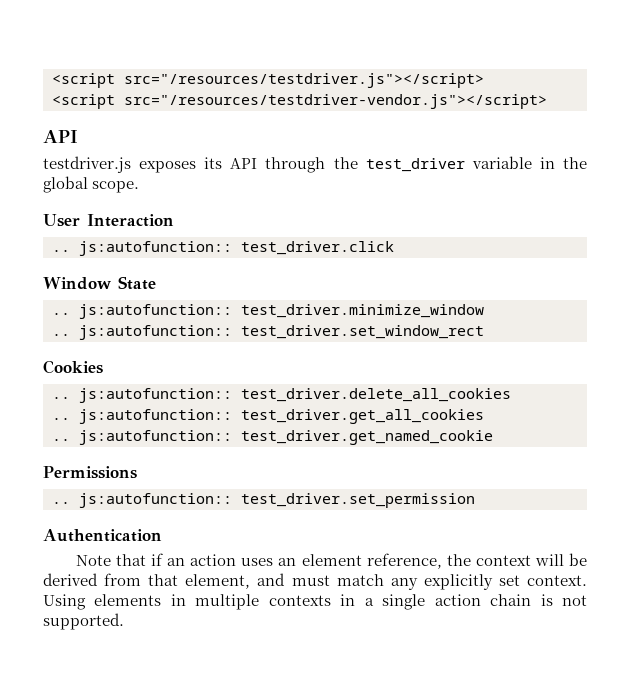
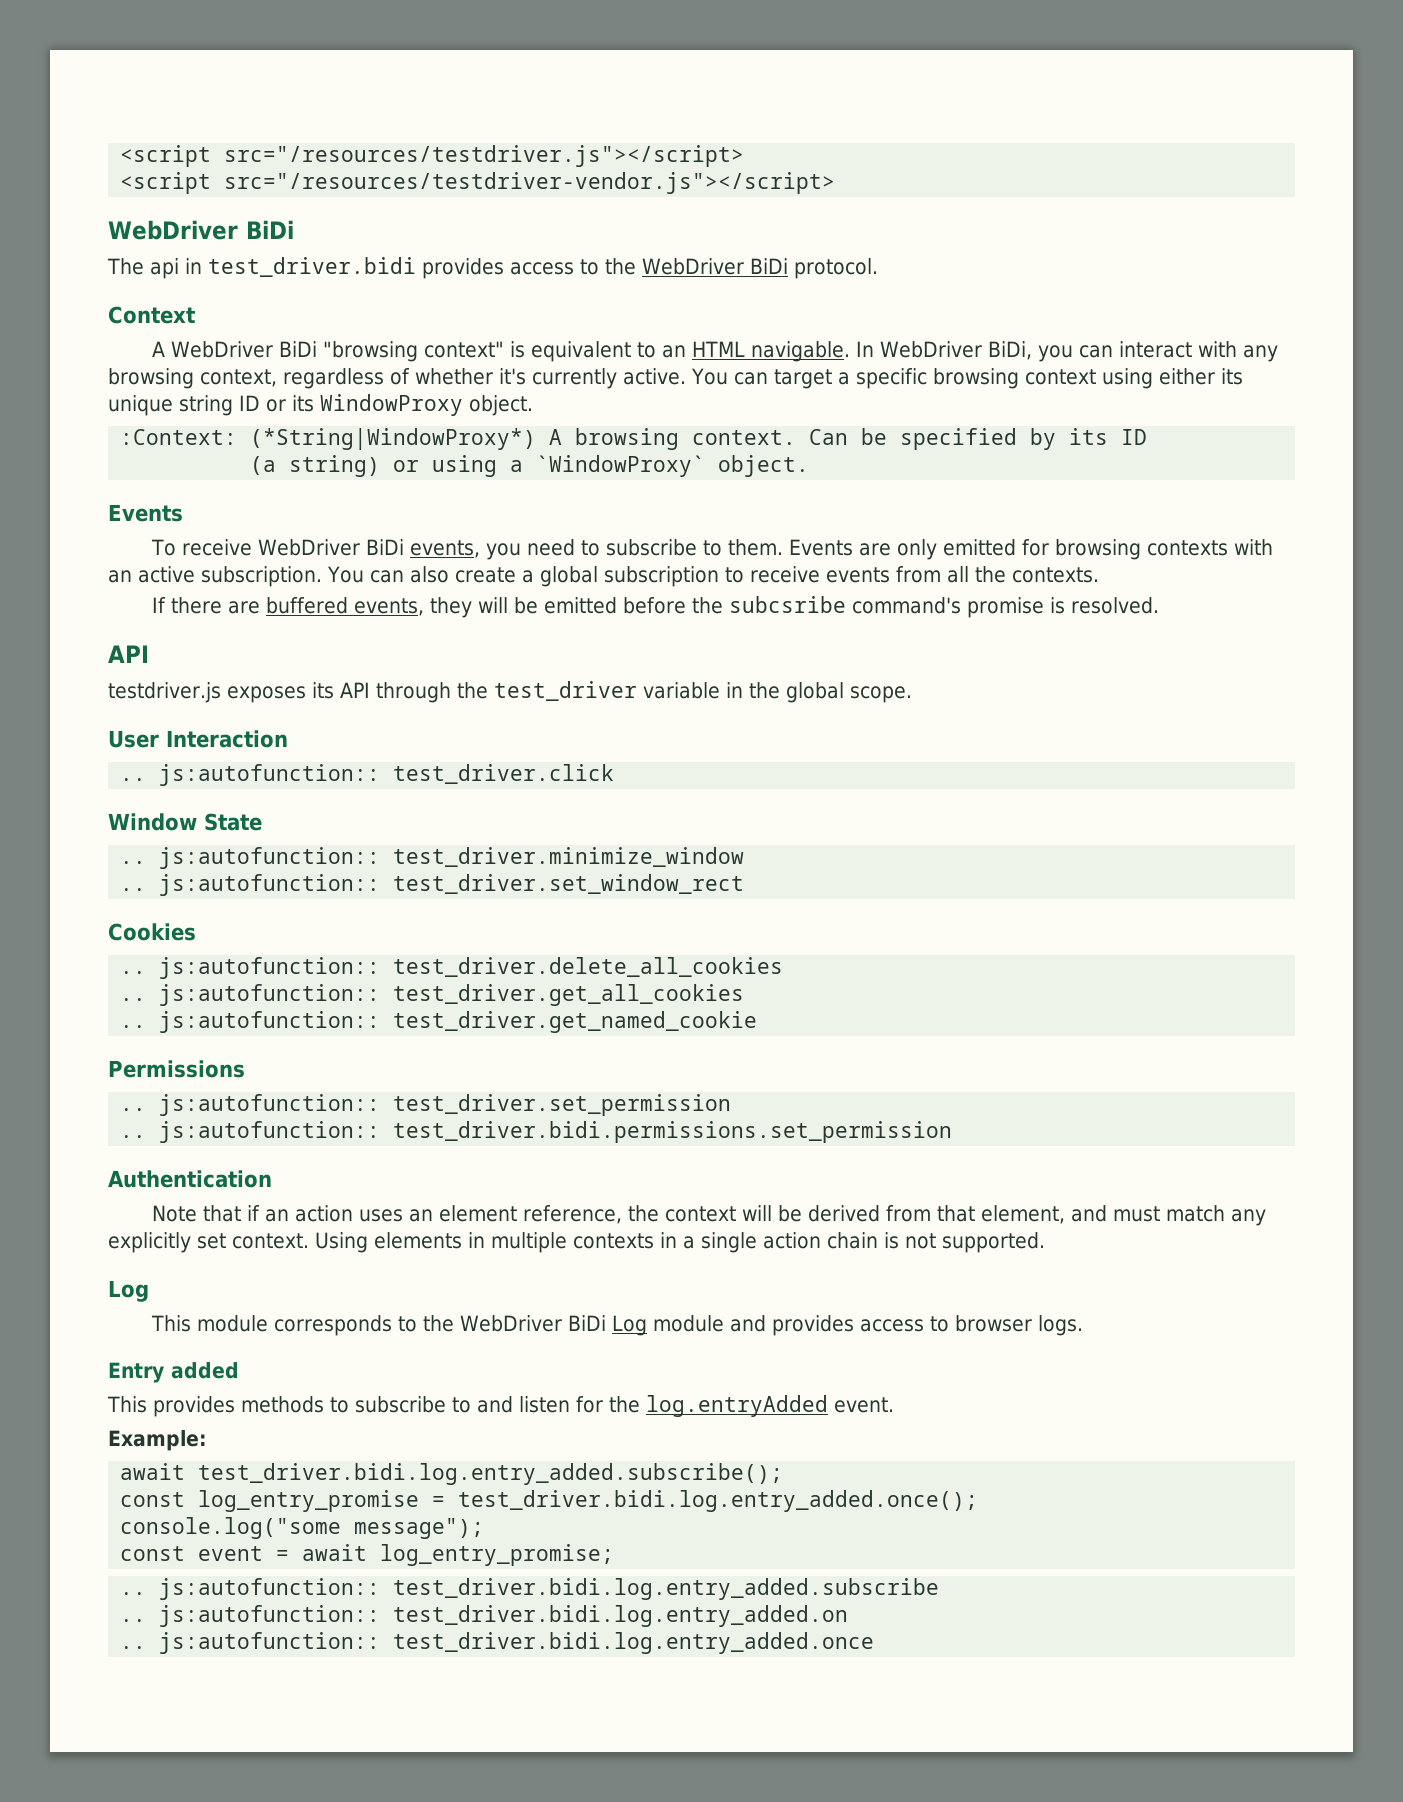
  <script src="/resources/testdriver-vendor.js"></script>
+ WebDriver BiDi
+ The api in test_driver.bidi provides access to the WebDriver BiDi protocol.
+ Context
+ A WebDriver BiDi "browsing context" is equivalent to an HTML navigable. In WebDriver BiDi, you can interact with any browsing context, regardless of whether it's currently active. You can target a specific browsing context using either its unique string ID or its WindowProxy object.
+ :Context: (*String|WindowProxy*) A browsing context. Can be specified by its ID
+ (a string) or using a `WindowProxy` object.
+ Events
+ To receive WebDriver BiDi events, you need to subscribe to them. Events are only emitted for browsing contexts with an active subscription. You can also create a global subscription to receive events from all the contexts.
+ If there are buffered events, they will be emitted before the subcsribe command's promise is resolved.
+ .. js:autofunction:: test_driver.bidi.permissions.set_permission
  Using elements in multiple contexts in a single action chain is not supported.
+ Log
+ This module corresponds to the WebDriver BiDi Log module and provides access to browser logs.
+ Entry added
+ This provides methods to subscribe to and listen for the log.entryAdded event.
+ Example:
+ await test_driver.bidi.log.entry_added.subscribe();
+ const log_entry_promise = test_driver.bidi.log.entry_added.once();
+ console.log("some message");
+ const event = await log_entry_promise;
+ .. js:autofunction:: test_driver.bidi.log.entry_added.subscribe
+ .. js:autofunction:: test_driver.bidi.log.entry_added.on
+ .. js:autofunction:: test_driver.bidi.log.entry_added.once

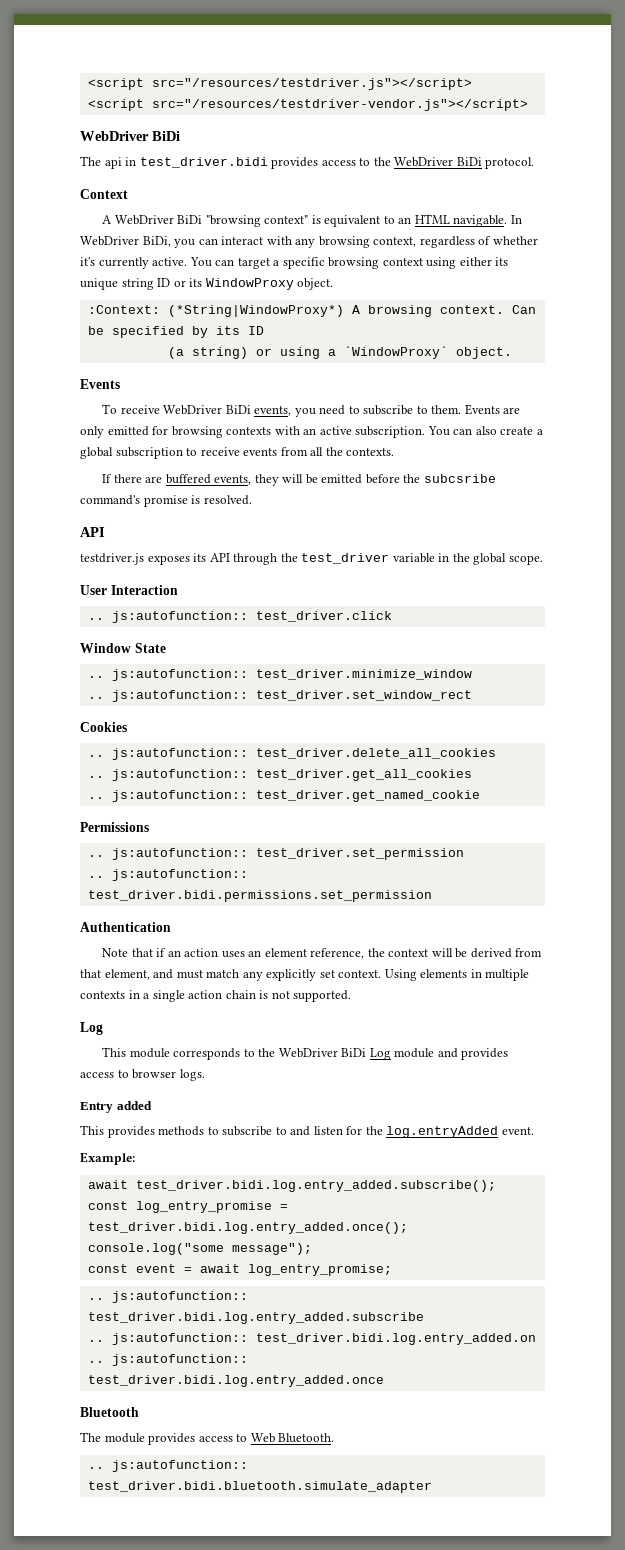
+ Bluetooth
+ The module provides access to Web Bluetooth.
+ .. js:autofunction:: test_driver.bidi.bluetooth.simulate_adapter

